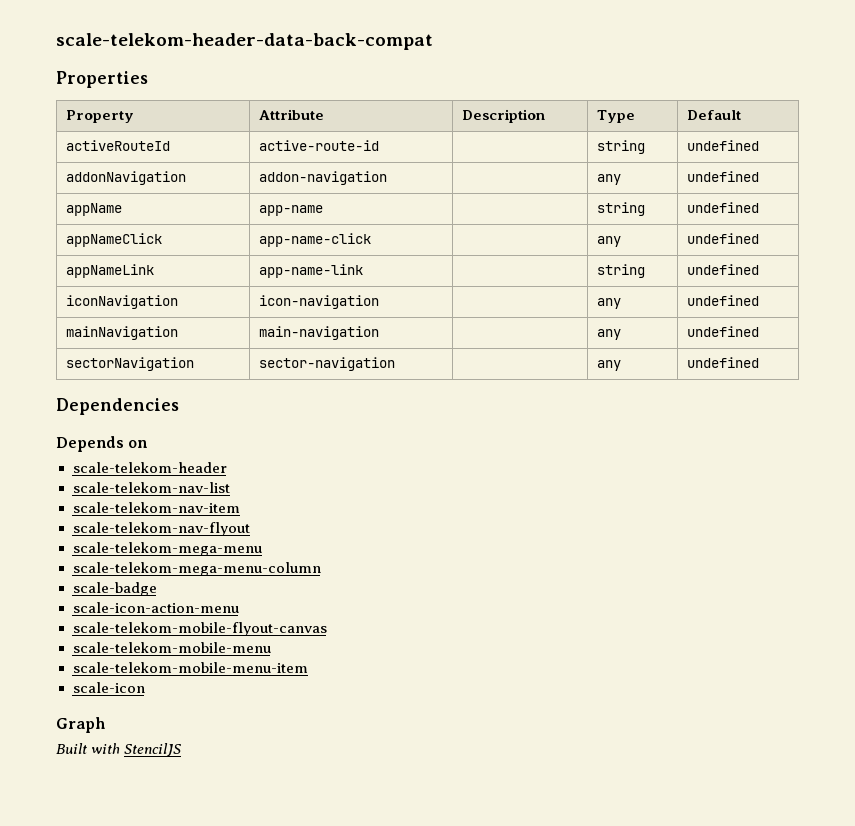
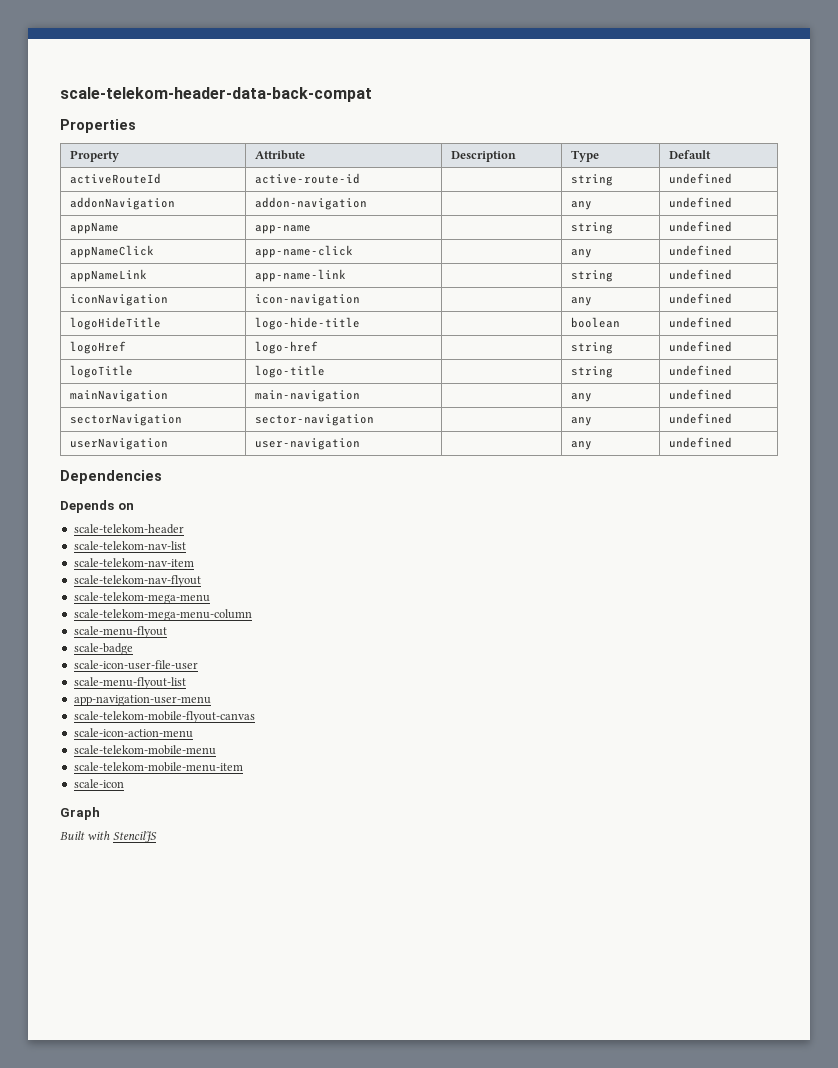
+ logoHideTitle | logo-hide-title | | boolean | undefined
+ logoHref | logo-href | | string | undefined
+ logoTitle | logo-title | | string | undefined
+ userNavigation | user-navigation | | any | undefined
+ scale-menu-flyout
- scale-icon-action-menu
+ scale-icon-user-file-user
+ scale-menu-flyout-list
+ app-navigation-user-menu
+ scale-icon-action-menu

